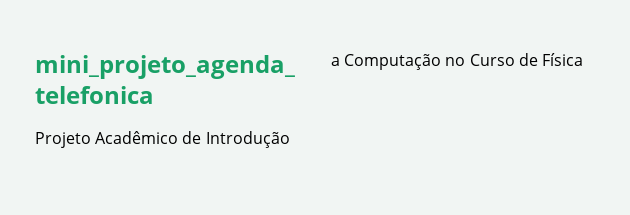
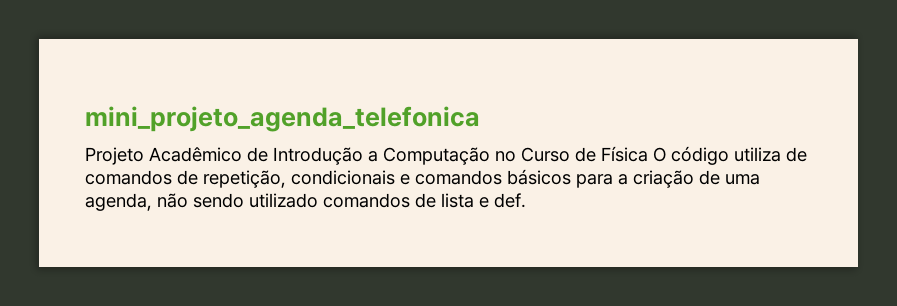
- Projeto Acadêmico de Introdução a Computação no Curso de Física
+ Projeto Acadêmico de Introdução a Computação no Curso de Física O código utiliza de comandos de repetição, condicionais e comandos básicos para a criação de uma agenda, não sendo utilizado comandos de lista e def.

